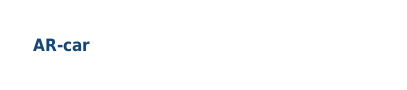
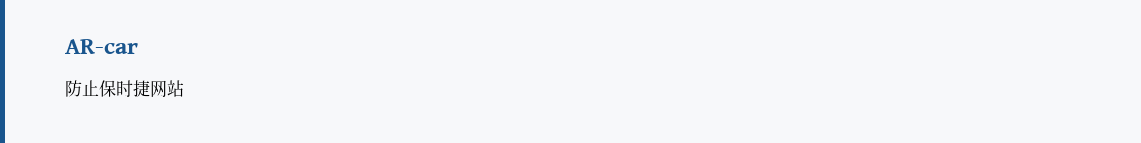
+ 防止保时捷网站

